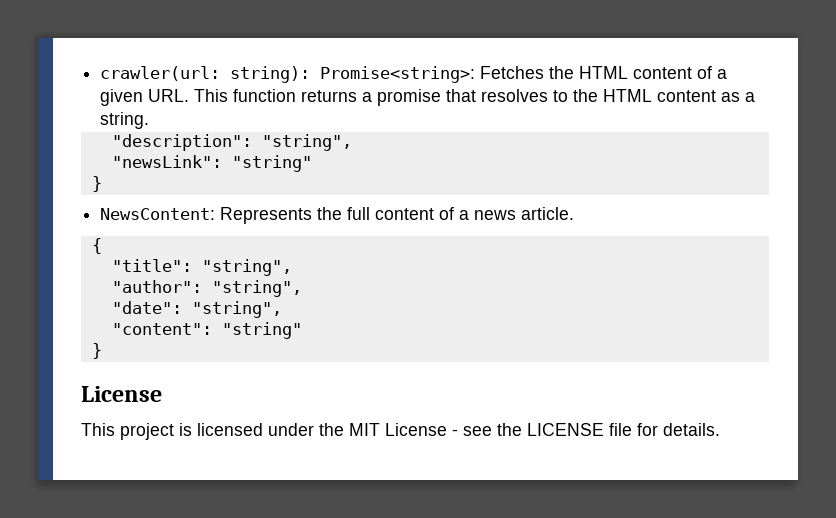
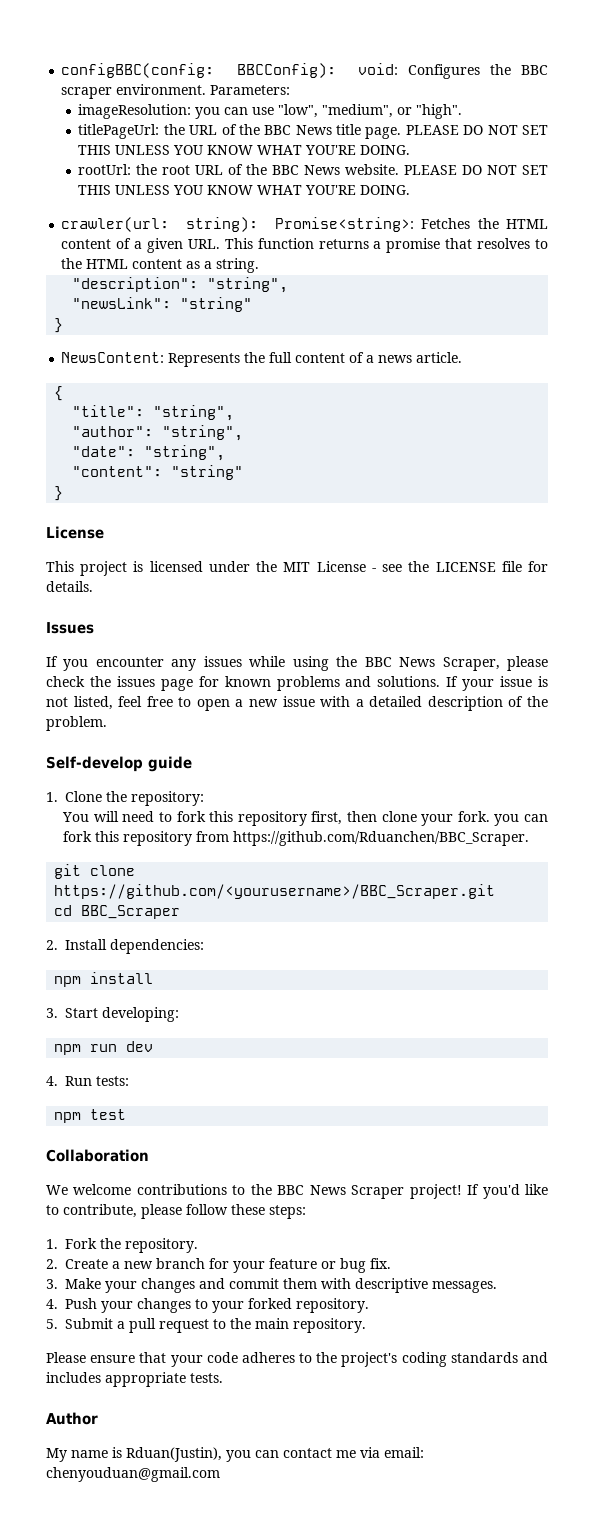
+ configBBC(config: BBCConfig): void: Configures the BBC scraper environment. Parameters:
+ imageResolution: you can use "low", "medium", or "high".
+ titlePageUrl: the URL of the BBC News title page. PLEASE DO NOT SET THIS UNLESS YOU KNOW WHAT YOU'RE DOING.
+ rootUrl: the root URL of the BBC News website. PLEASE DO NOT SET THIS UNLESS YOU KNOW WHAT YOU'RE DOING.
+ Issues
+ If you encounter any issues while using the BBC News Scraper, please check the issues page for known problems and solutions. If your issue is not listed, feel free to open a new issue with a detailed description of the problem.
+ Self-develop guide
+ 1. Clone the repository:
+ You will need to fork this repository first, then clone your fork. you can fork this repository from https://github.com/Rduanchen/BBC_Scraper.
+ git clone https://github.com/<yourusername>/BBC_Scraper.git
+ cd BBC_Scraper
+ 2. Install dependencies:
+ npm install
+ 3. Start developing:
+ npm run dev
+ 4. Run tests:
+ npm test
+ Collaboration
+ We welcome contributions to the BBC News Scraper project! If you'd like to contribute, please follow these steps:
+ 1. Fork the repository.
+ 2. Create a new branch for your feature or bug fix.
+ 3. Make your changes and commit them with descriptive messages.
+ 4. Push your changes to your forked repository.
+ 5. Submit a pull request to the main repository.
+ Please ensure that your code adheres to the project's coding standards and includes appropriate tests.
+ Author
+ My name is Rduan(Justin), you can contact me via email: chenyouduan@gmail.com

